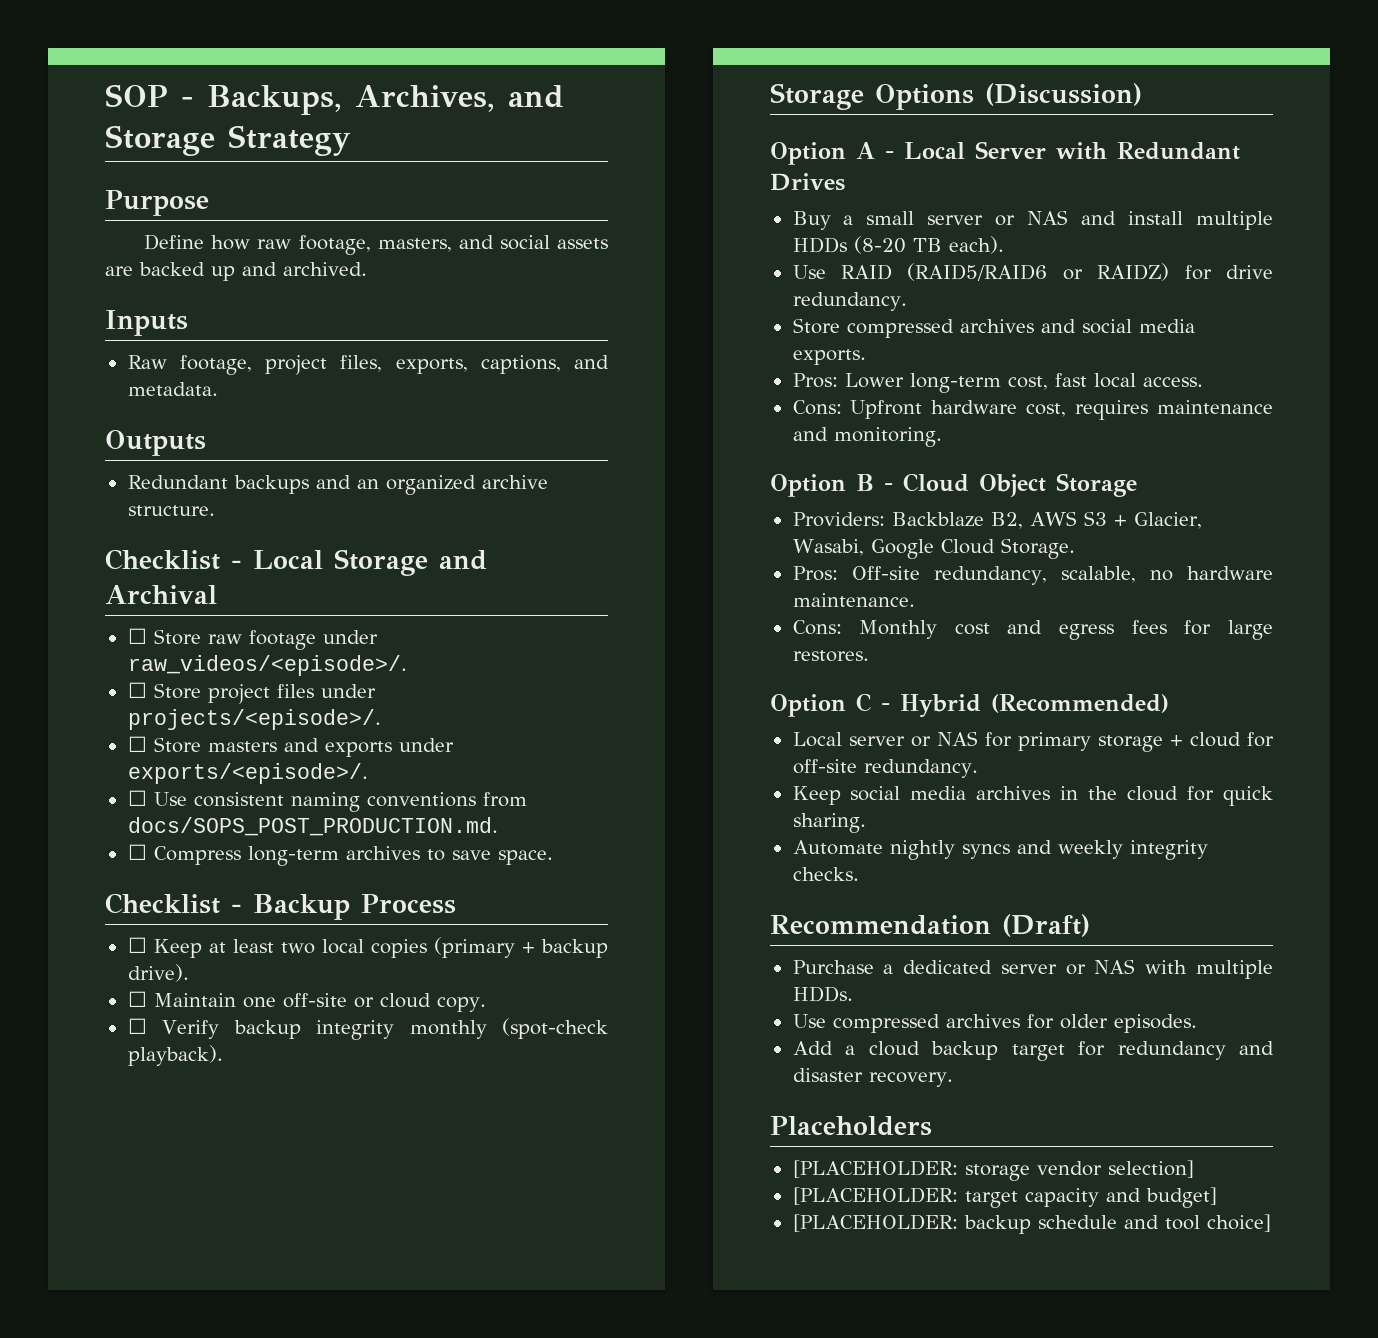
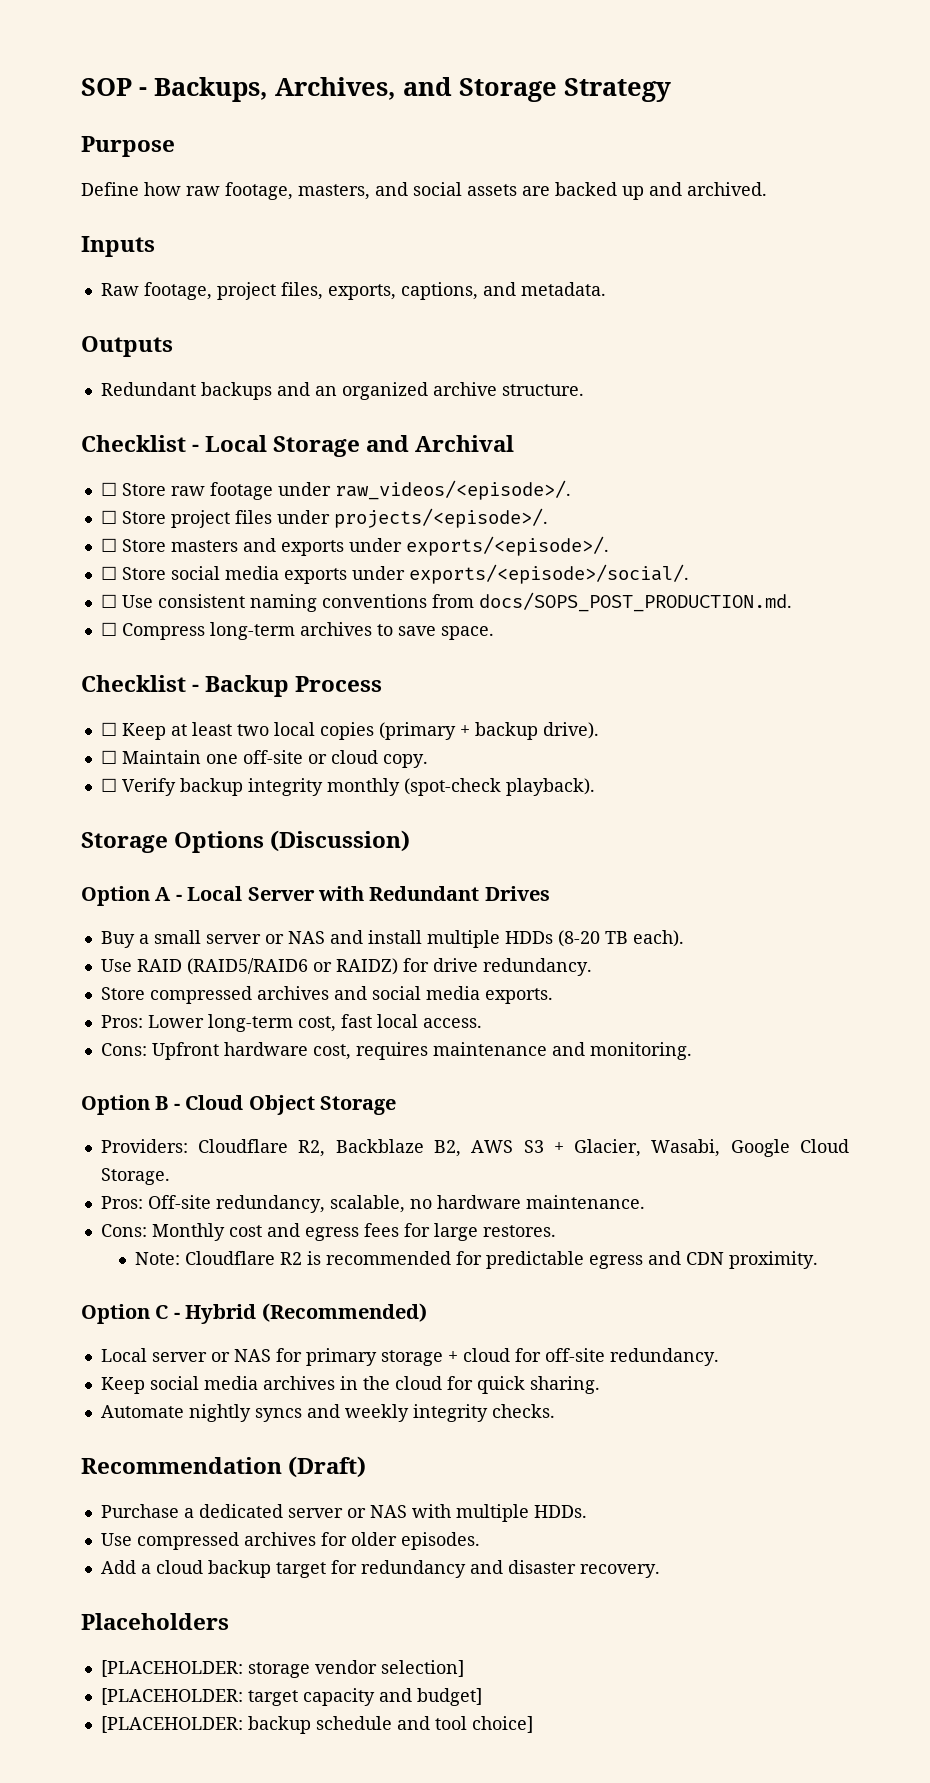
+ ☐ Store social media exports under exports/<episode>/social/.
- Providers: Backblaze B2, AWS S3 + Glacier, Wasabi, Google Cloud Storage.
+ Providers: Cloudflare R2, Backblaze B2, AWS S3 + Glacier, Wasabi, Google Cloud Storage.
+ Note: Cloudflare R2 is recommended for predictable egress and CDN proximity.

